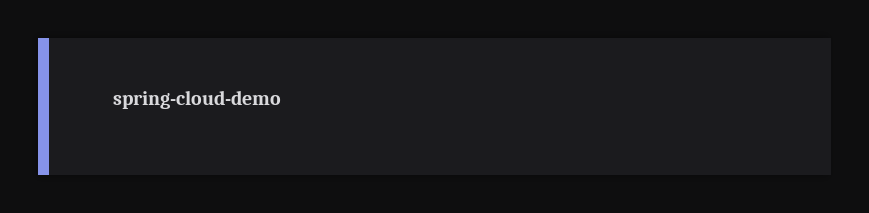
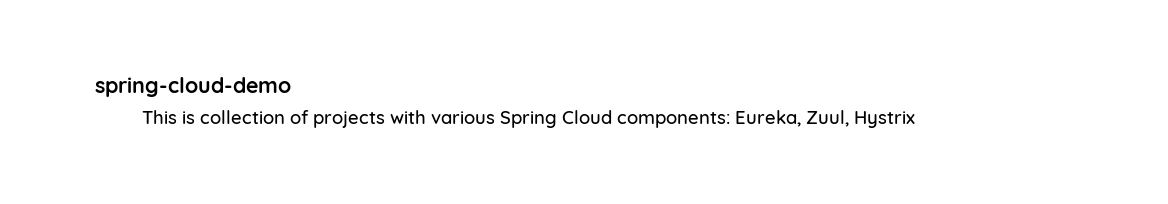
+ This is collection of projects with various Spring Cloud components: Eureka, Zuul, Hystrix

